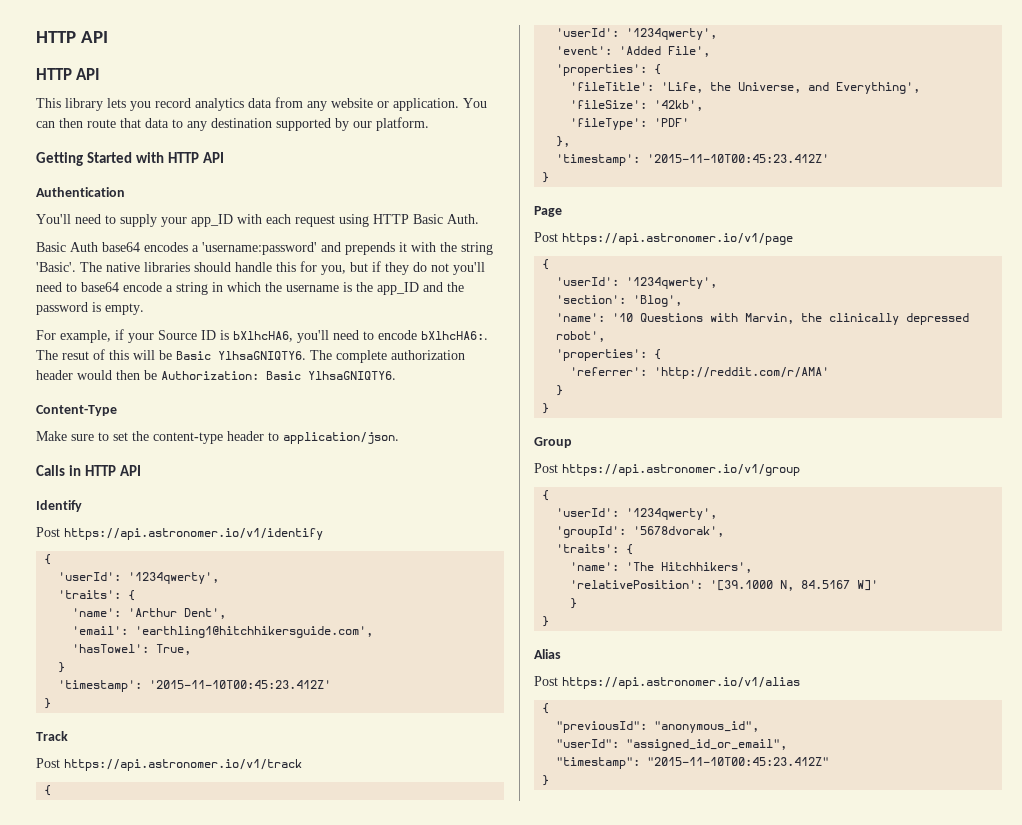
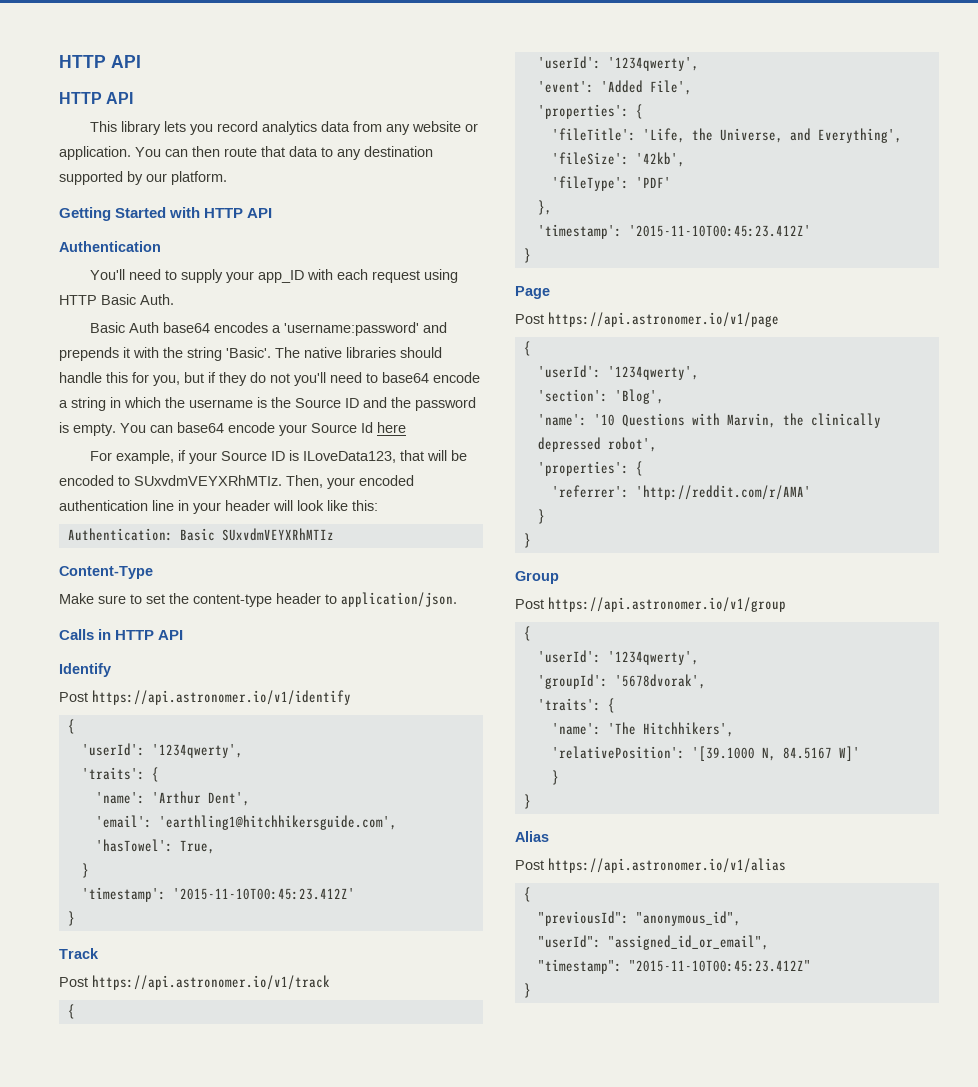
- The native libraries should handle this for you, but if they do not you'll need to base64 encode a string in which the username is the app_ID and the password is empty.
+ The native libraries should handle this for you, but if they do not you'll need to base64 encode a string in which the username is the Source ID and the password is empty. You can base64 encode your Source Id here
- For example, if your Source ID is bXlhcHA6, you'll need to encode bXlhcHA6:. The resut of this will be Basic YlhsaGNIQTY6. The complete authorization header would then be Authorization: Basic YlhsaGNIQTY6.
+ For example, if your Source ID is ILoveData123, that will be encoded to SUxvdmVEYXRhMTIz. Then, your encoded authentication line in your header will look like this:
+ Authentication: Basic SUxvdmVEYXRhMTIz

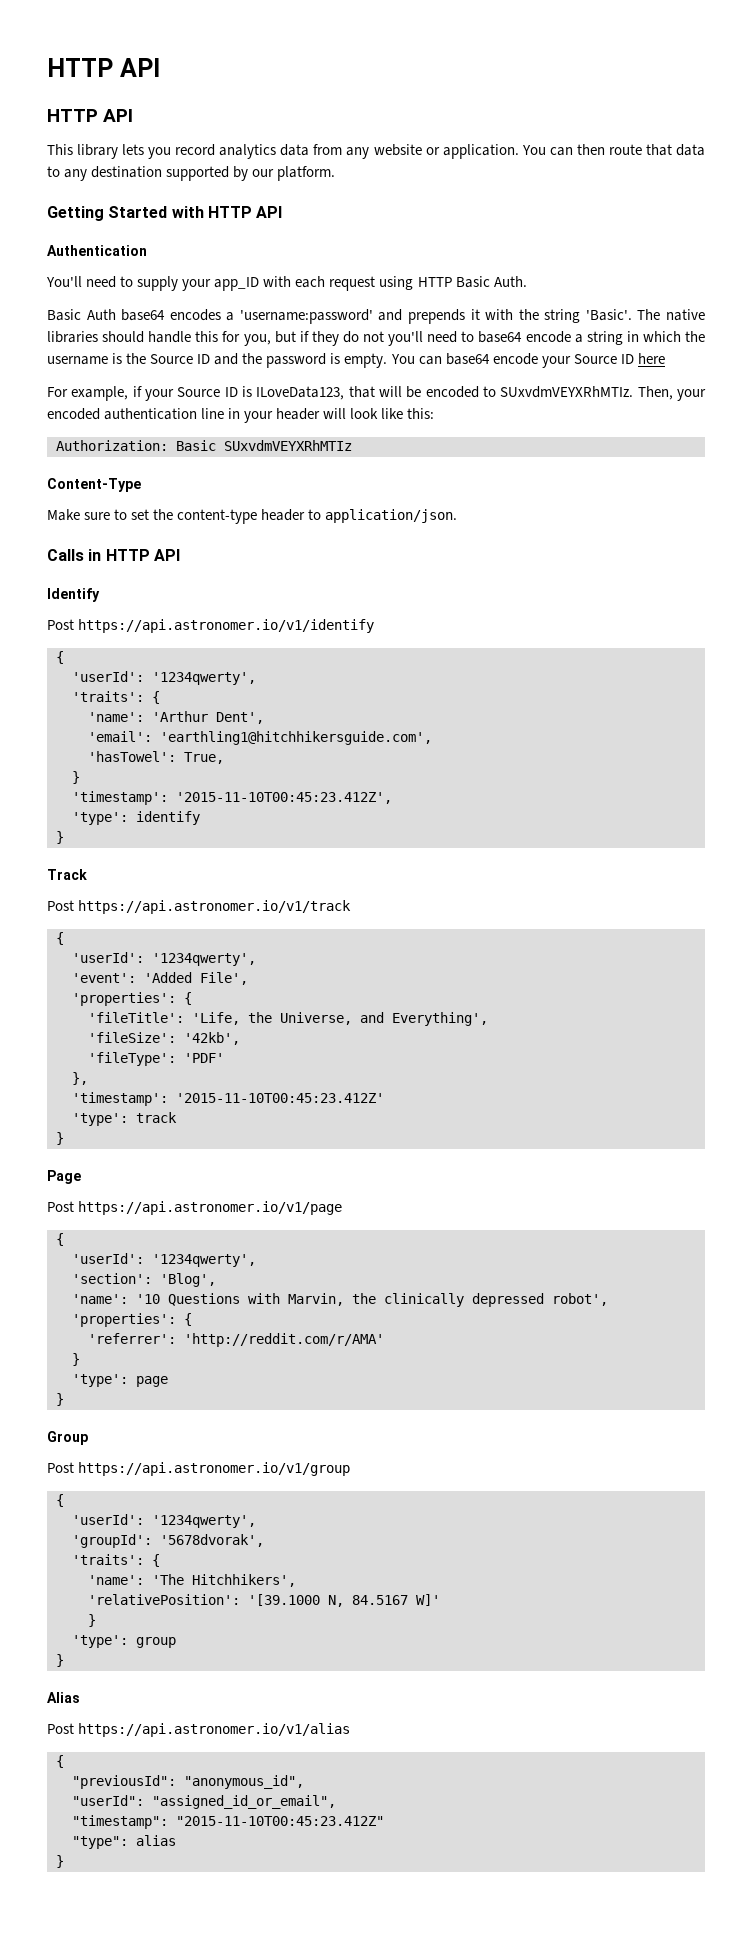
- You can base64 encode your Source Id here
+ You can base64 encode your Source ID here
- Authentication: Basic SUxvdmVEYXRhMTIz
+ Authorization: Basic SUxvdmVEYXRhMTIz
  'hasTowel': True,
  }
- 'timestamp': '2015-11-10T00:45:23.412Z'
+ 'timestamp': '2015-11-10T00:45:23.412Z',
+ 'type': identify
+ 'type': track
+ 'type': page
+ 'type': group
+ "type": alias

